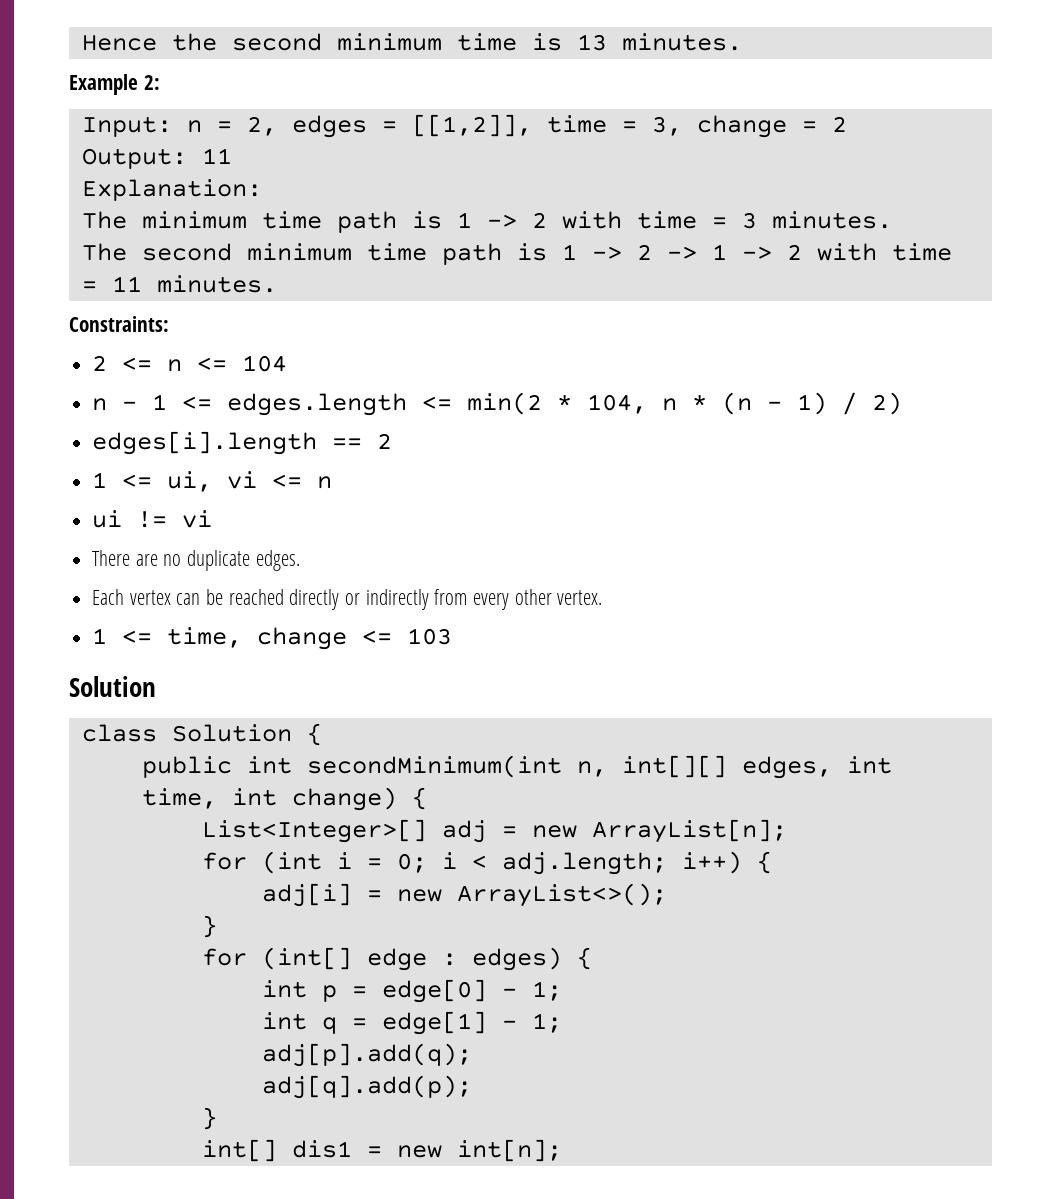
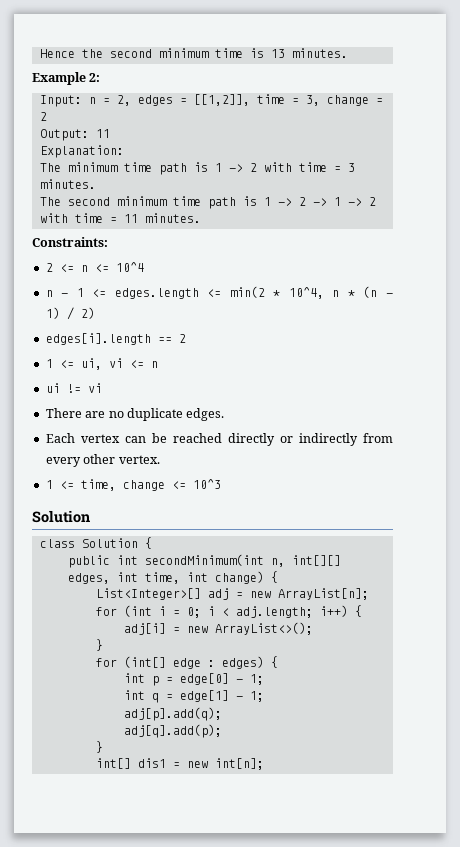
- 2 <= n <= 104
+ 2 <= n <= 10^4
- n - 1 <= edges.length <= min(2 * 104, n * (n - 1) / 2)
+ n - 1 <= edges.length <= min(2 * 10^4, n * (n - 1) / 2)
- 1 <= time, change <= 103
+ 1 <= time, change <= 10^3

